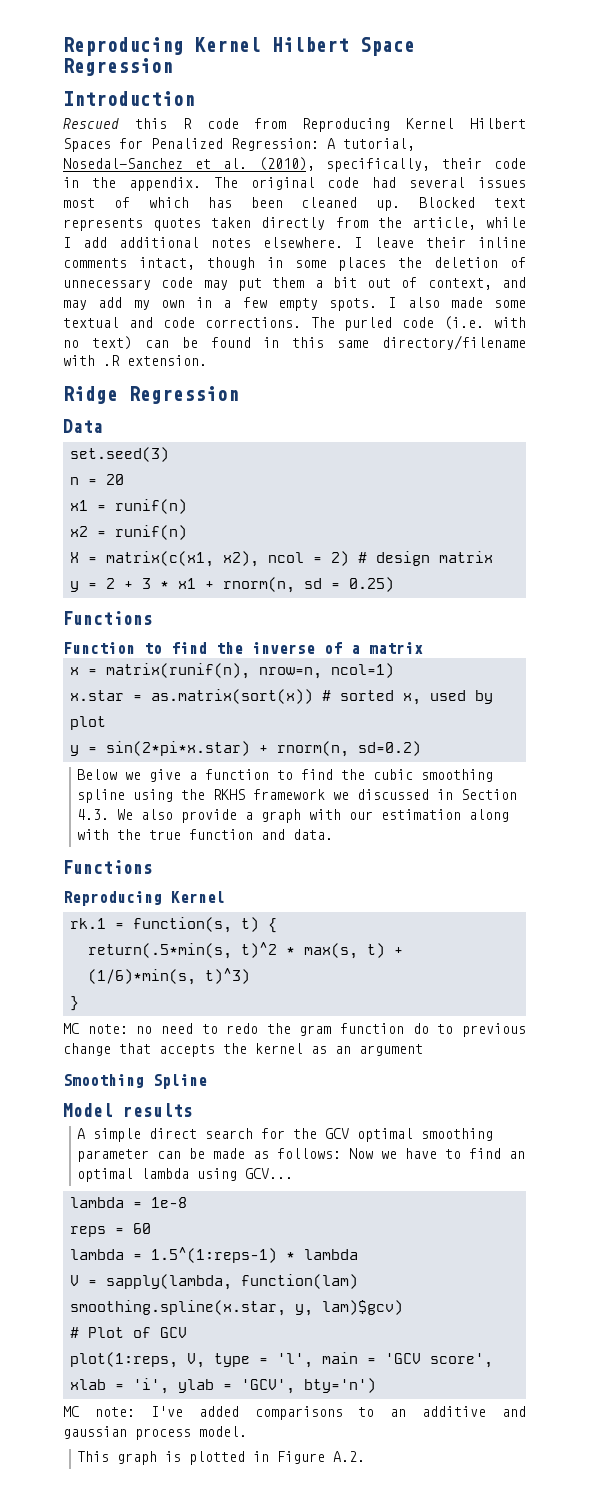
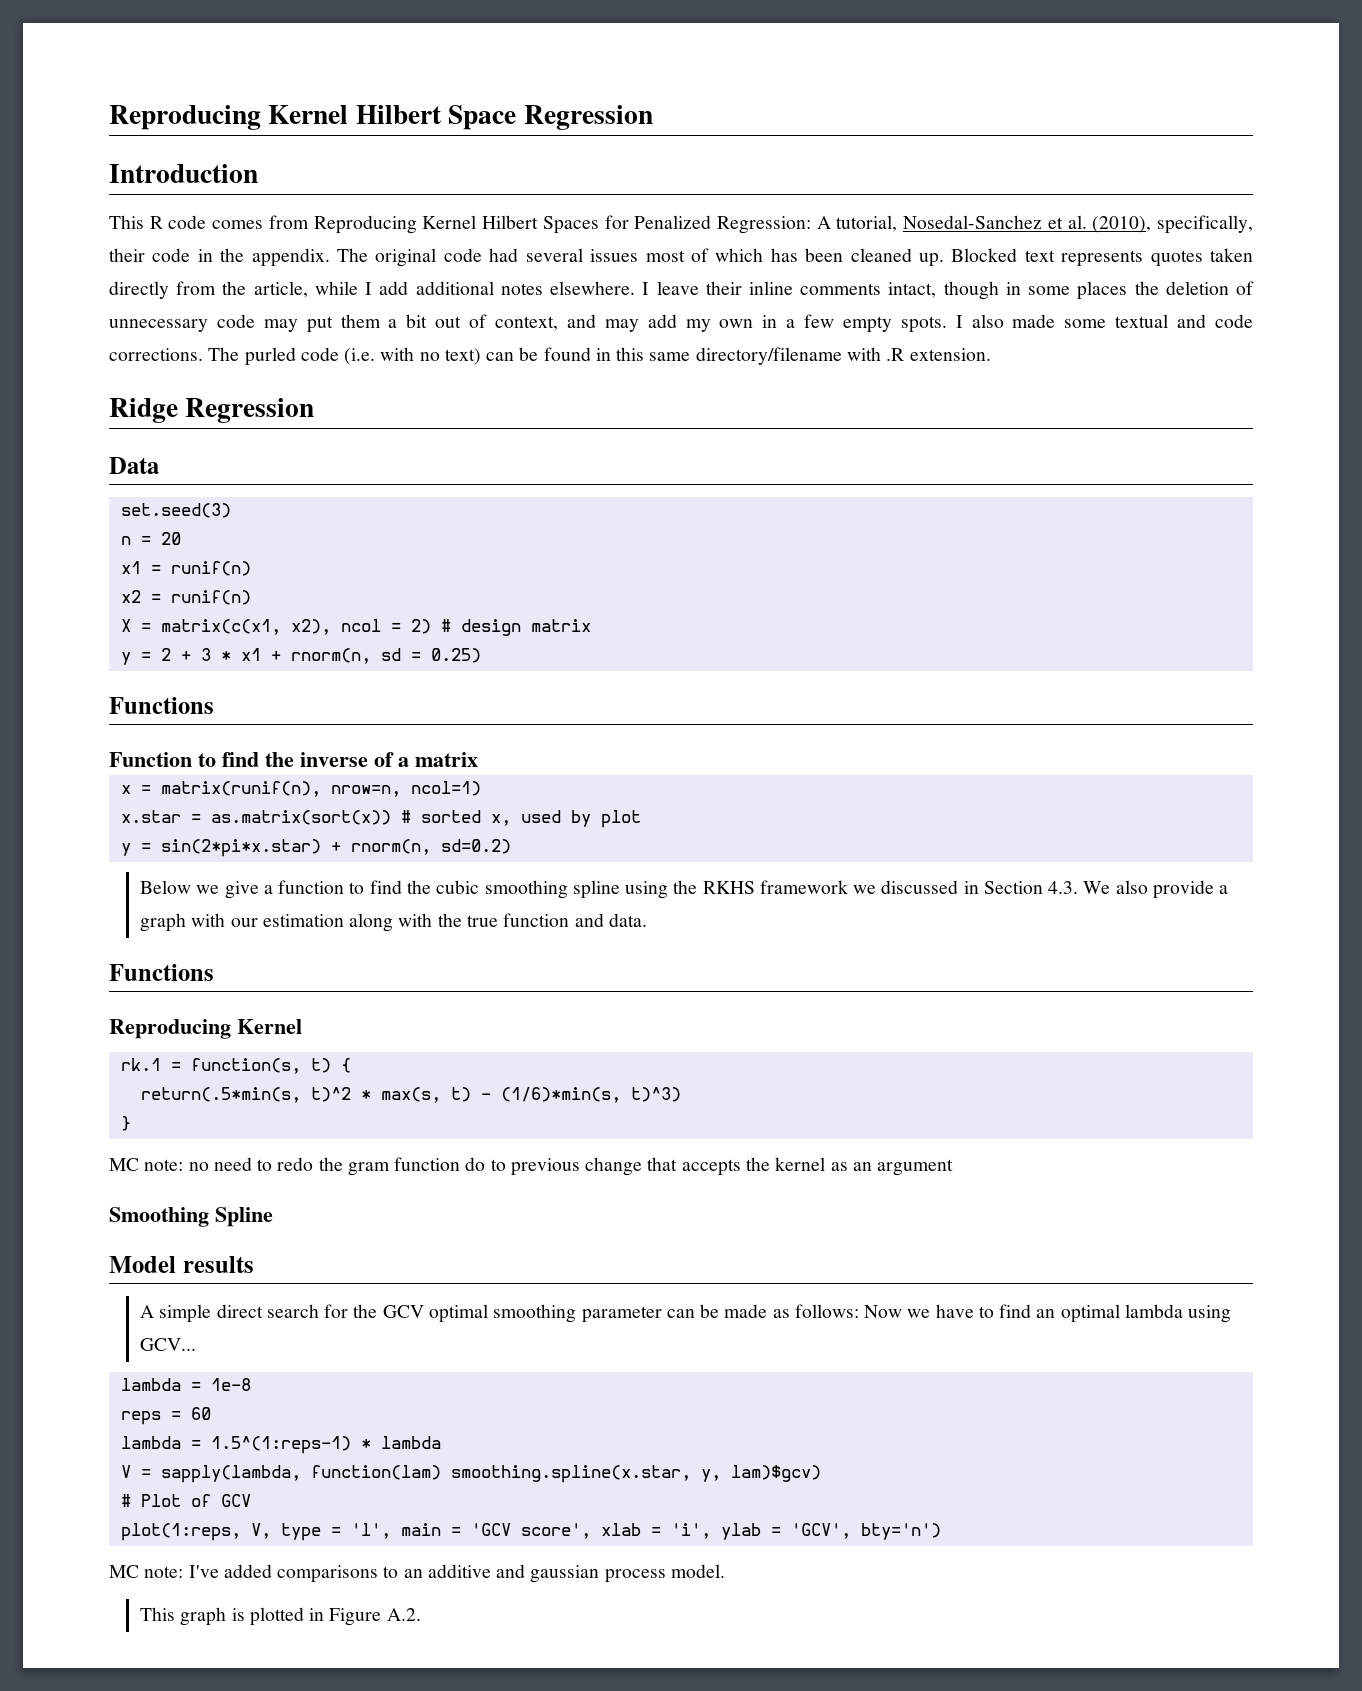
- Rescued this R code from Reproducing Kernel Hilbert Spaces for Penalized Regression: A tutorial, Nosedal-Sanchez et al. (2010), specifically, their code in the appendix.
+ This R code comes from Reproducing Kernel Hilbert Spaces for Penalized Regression: A tutorial, Nosedal-Sanchez et al. (2010), specifically, their code in the appendix.
- return(.5*min(s, t)^2 * max(s, t) + (1/6)*min(s, t)^3)
+ return(.5*min(s, t)^2 * max(s, t) - (1/6)*min(s, t)^3)

